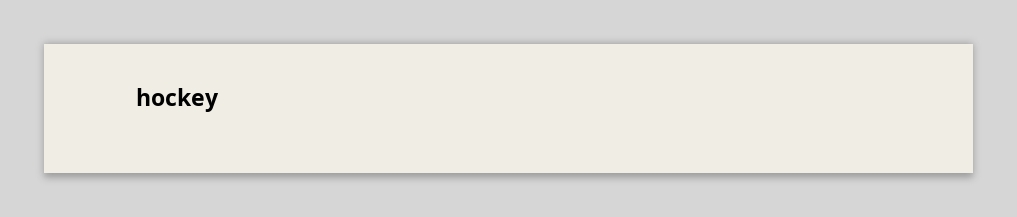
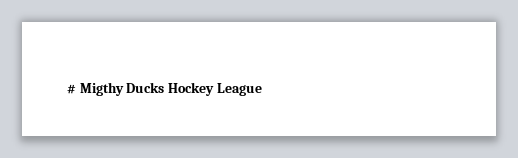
- hockey
+ # Migthy Ducks Hockey League

